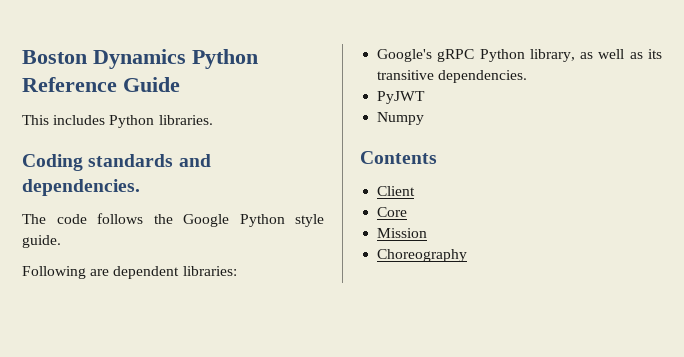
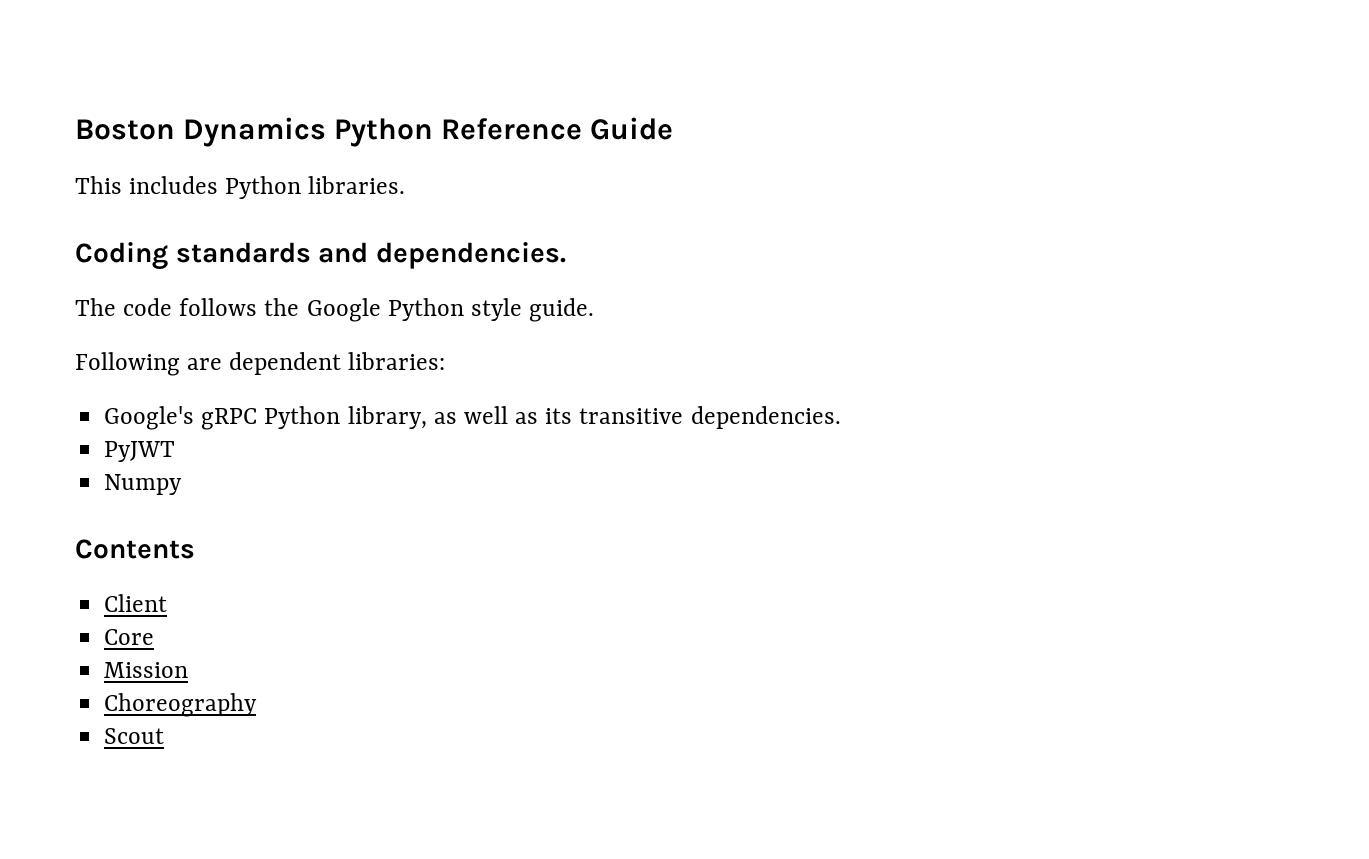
+ Scout

